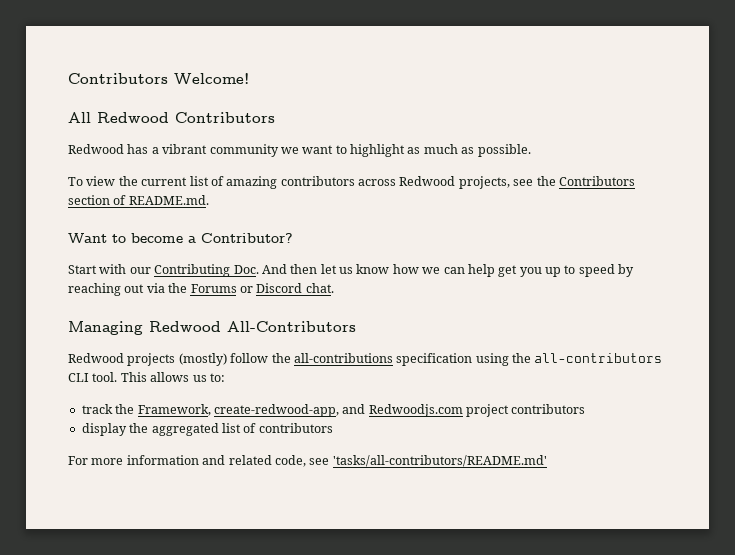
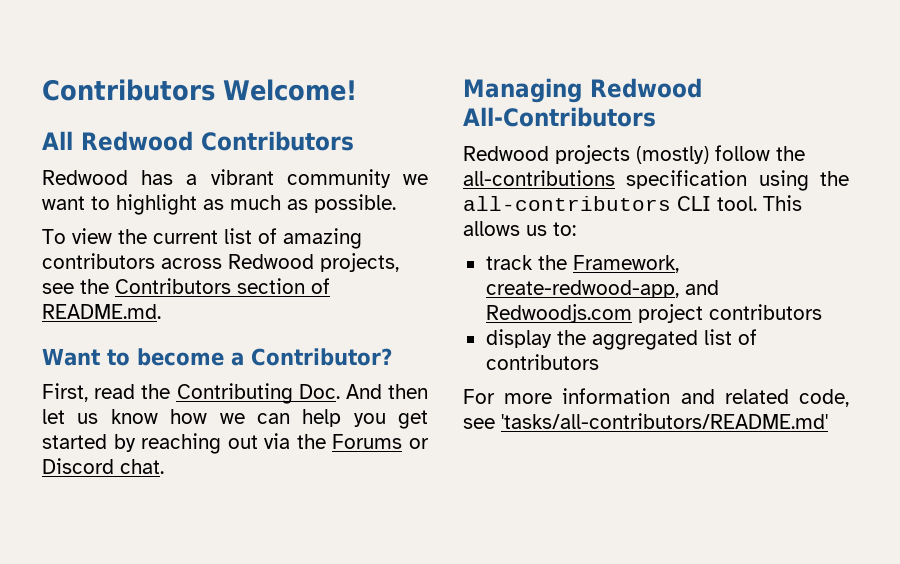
- Start with our Contributing Doc. And then let us know how we can help get you up to speed by reaching out via the Forums or Discord chat.
+ First, read the Contributing Doc. And then let us know how we can help you get started by reaching out via the Forums or Discord chat.

